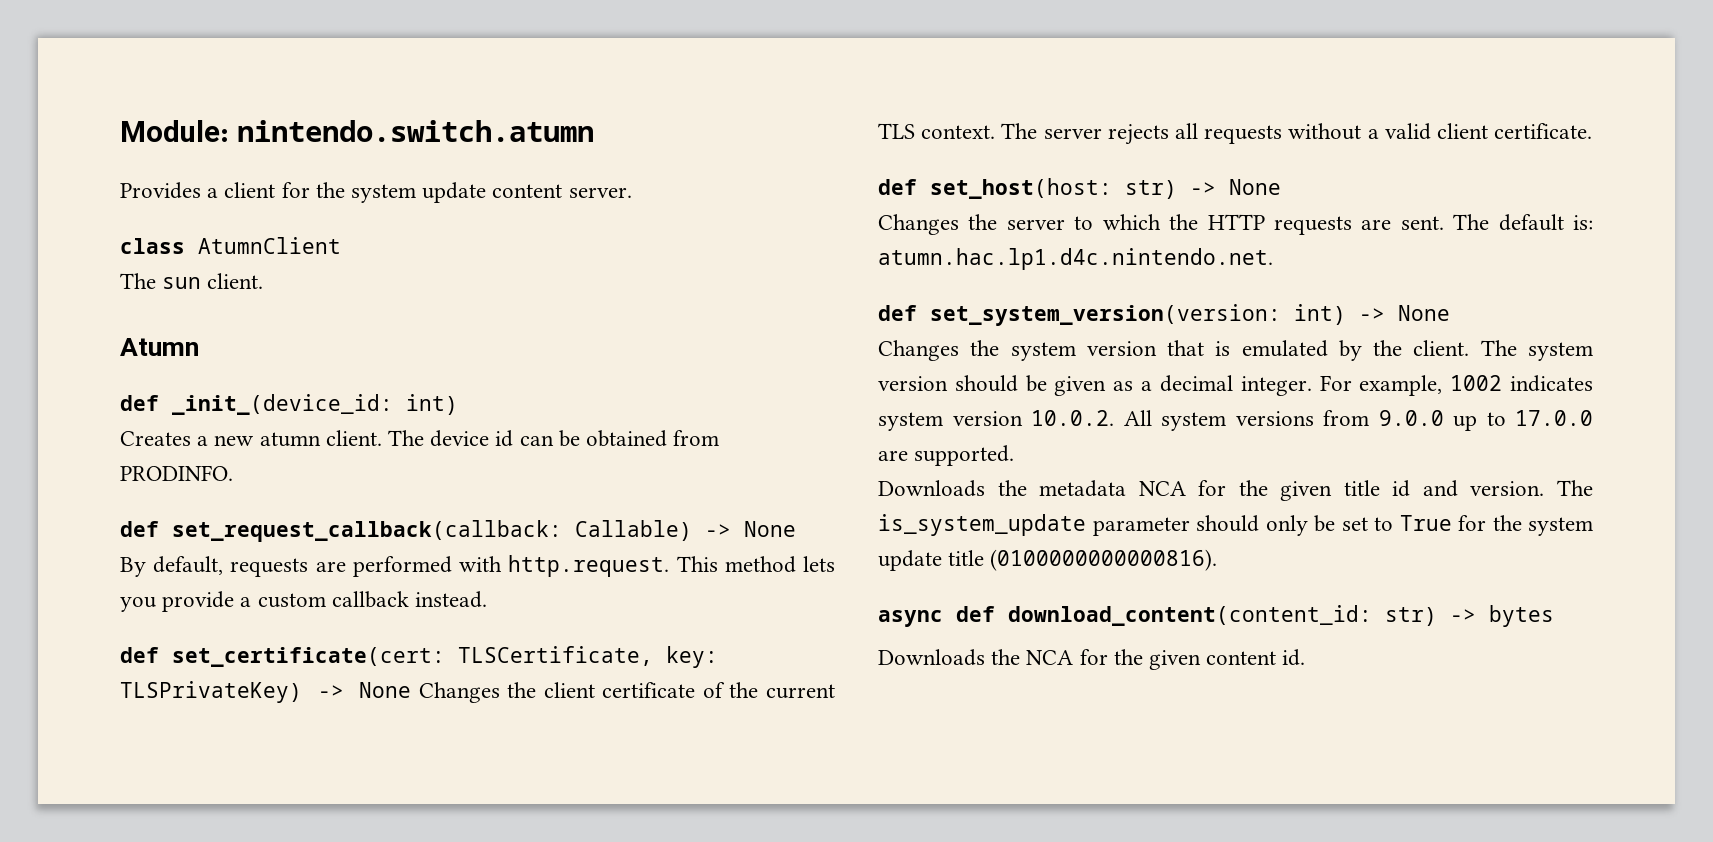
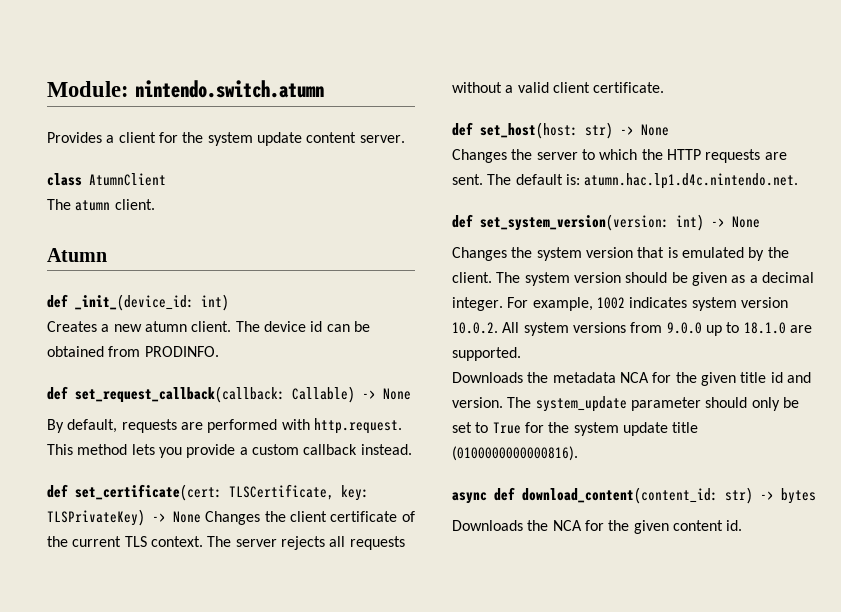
- The sun client.
+ The atumn client.
- For example, 1002 indicates system version 10.0.2. All system versions from 9.0.0 up to 17.0.0 are supported.
+ For example, 1002 indicates system version 10.0.2. All system versions from 9.0.0 up to 18.1.0 are supported.
- The is_system_update parameter should only be set to True for the system update title (0100000000000816).
+ The system_update parameter should only be set to True for the system update title (0100000000000816).

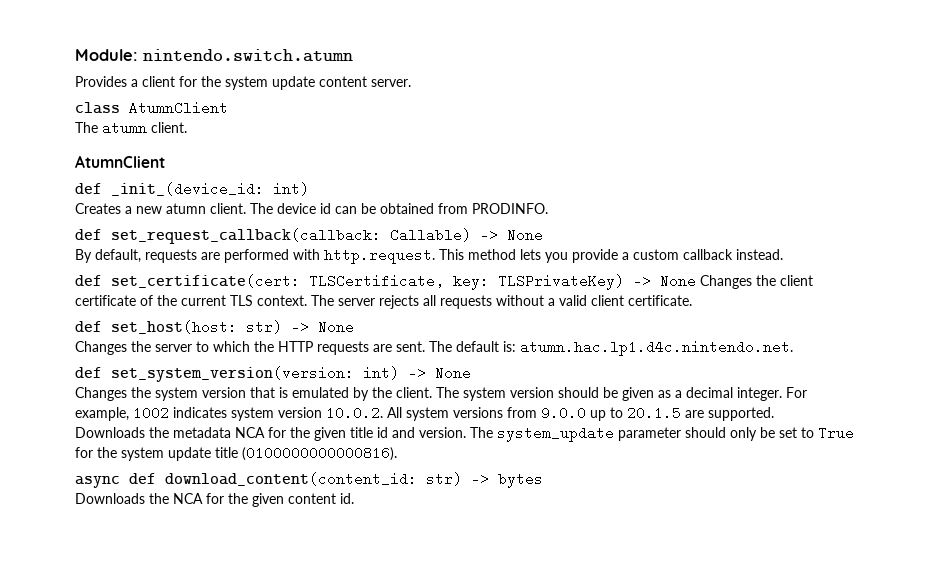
  The atumn client.
- Atumn
+ AtumnClient
- For example, 1002 indicates system version 10.0.2. All system versions from 9.0.0 up to 18.1.0 are supported.
+ For example, 1002 indicates system version 10.0.2. All system versions from 9.0.0 up to 20.1.5 are supported.

